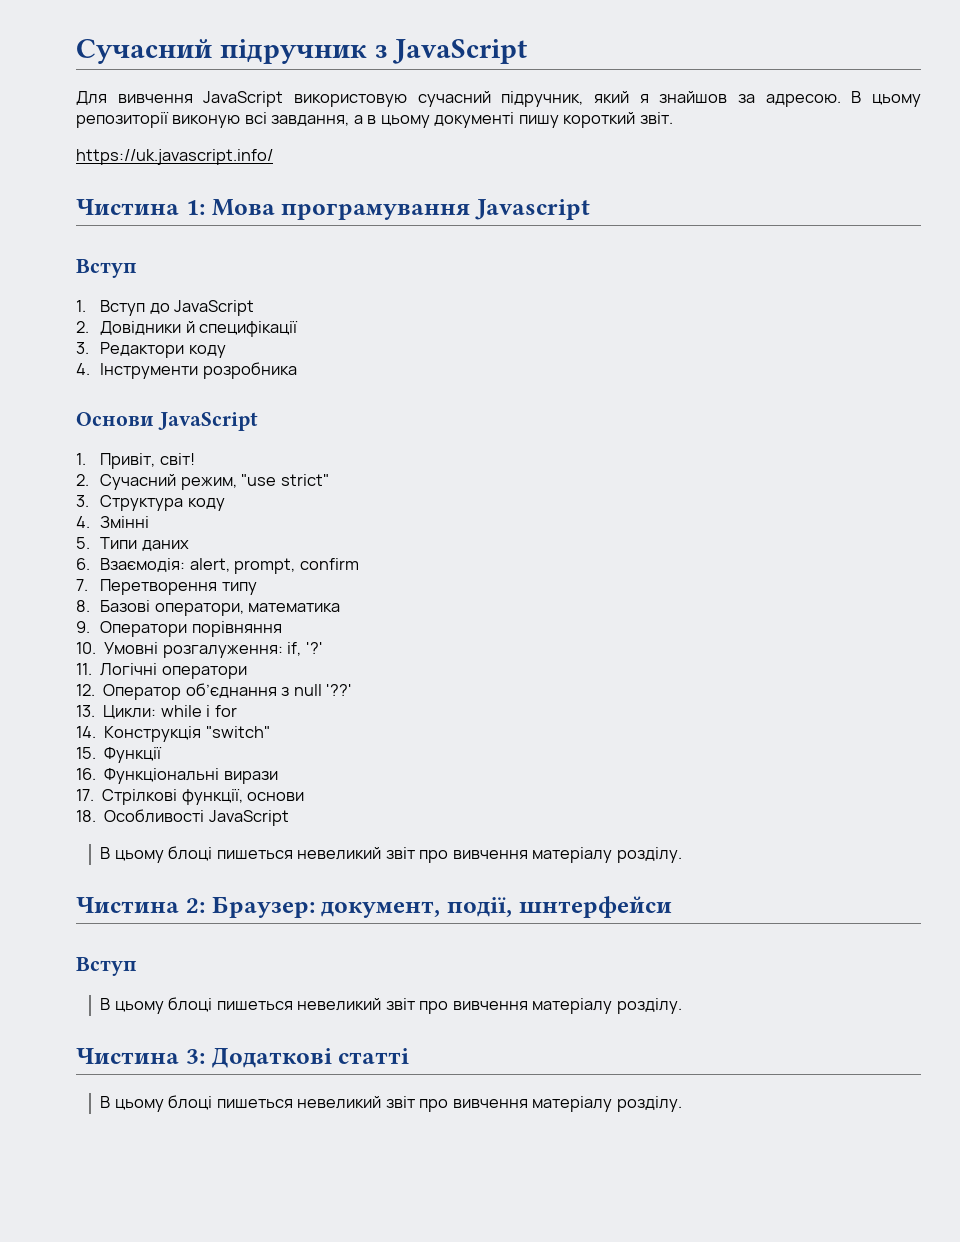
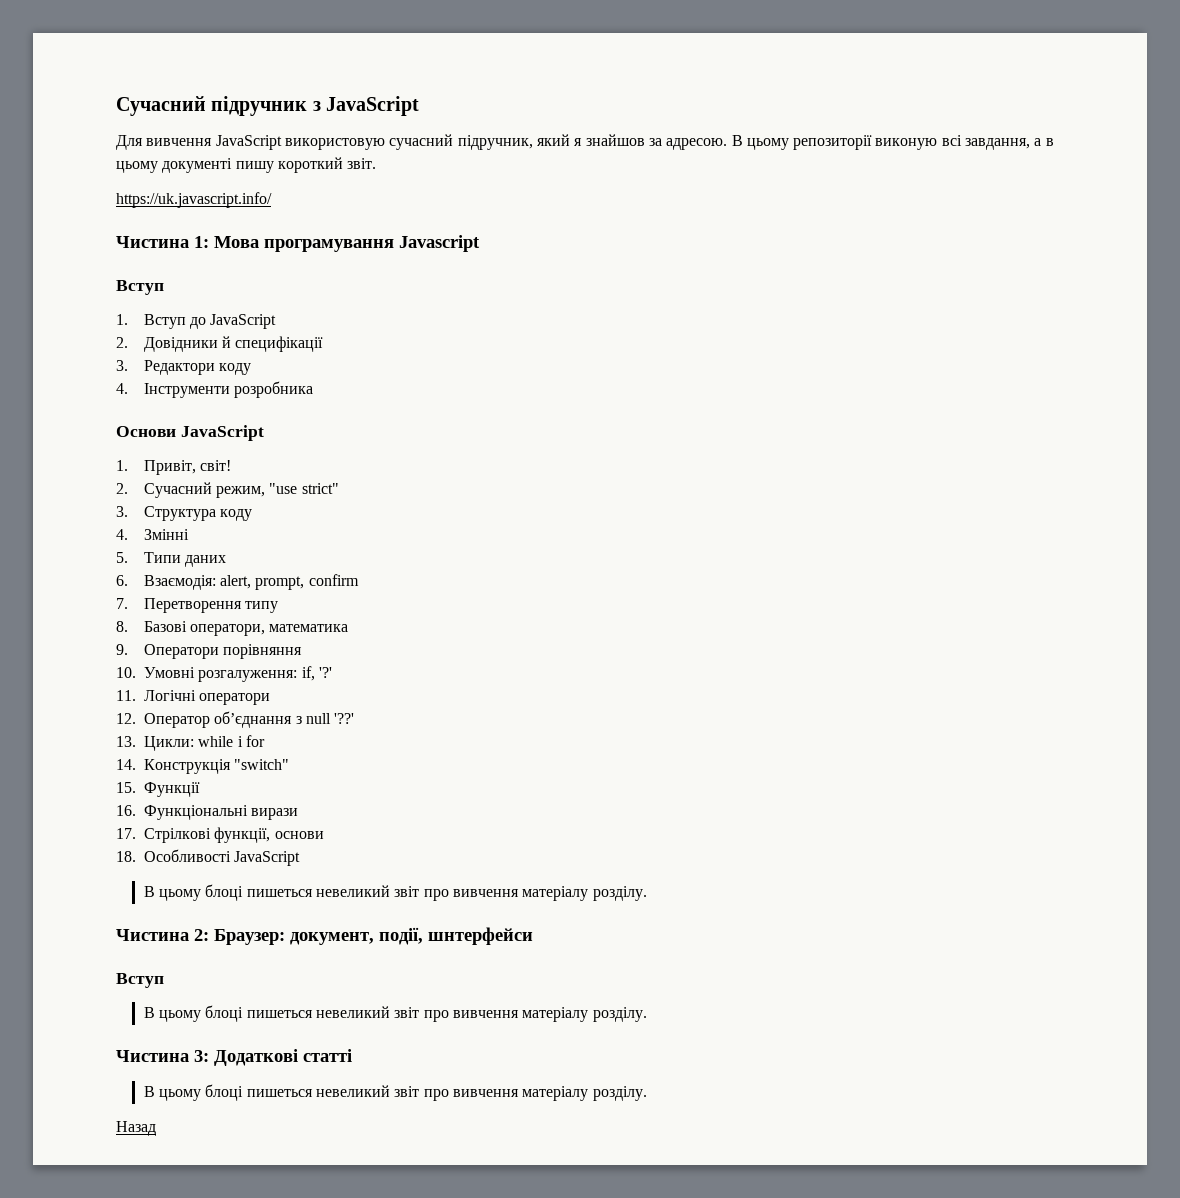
+ Назад

